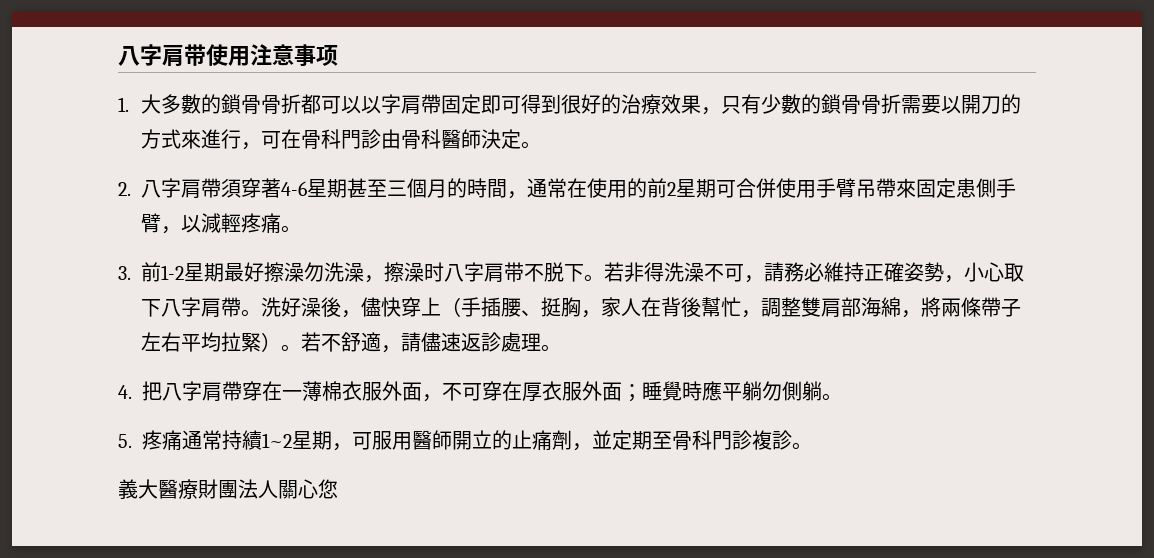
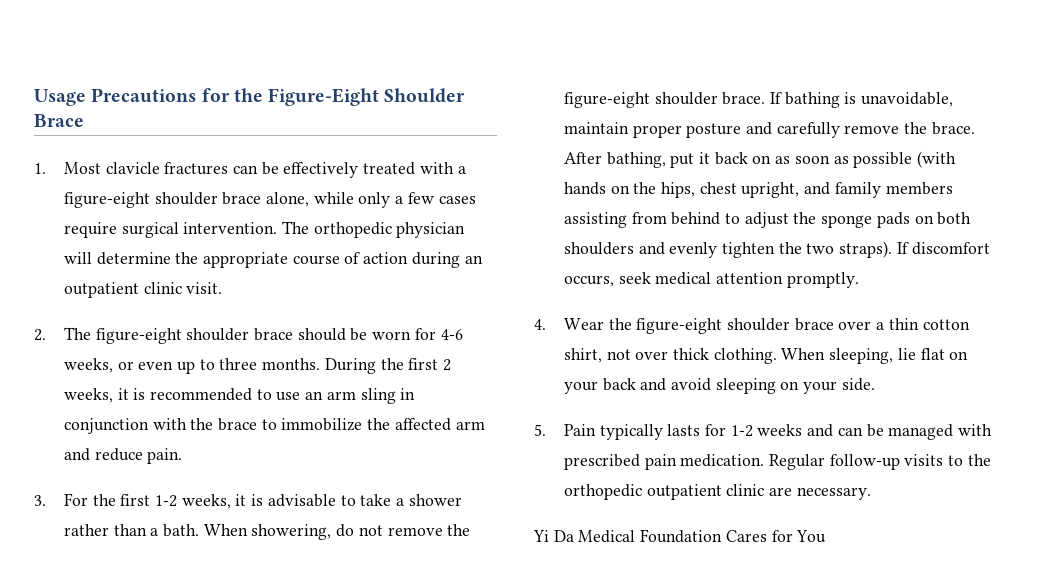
- 八字肩带使用注意事项
- 1.大多數的鎖骨骨折都可以以字肩帶固定即可得到很好的治療效果，只有少數的鎖骨骨折需要以開刀的方式來進行，可在骨科門診由骨科醫師決定。
- 2.八字肩帶須穿著4-6星期甚至三個月的時間，通常在使用的前2星期可合併使用手臂吊帶來固定患側手臂，以減輕疼痛。
- 3.前1-2星期最好擦澡勿洗澡，擦澡时八字肩带不脱下。若非得洗澡不可，請務必維持正確姿勢，小心取下八字肩帶。洗好澡後，儘快穿上（手插腰、挺胸，家人在背後幫忙，調整雙肩部海綿，將兩條帶子左右平均拉緊）。若不舒適，請儘速返診處理。
- 4.把八字肩帶穿在一薄棉衣服外面，不可穿在厚衣服外面；睡覺時應平躺勿側躺。
- 5.疼痛通常持續1~2星期，可服用醫師開立的止痛劑，並定期至骨科門診複診。
- 義大醫療財團法人關心您
+ Usage Precautions for the Figure-Eight Shoulder Brace
+ 1. Most clavicle fractures can be effectively treated with a figure-eight shoulder brace alone, while only a few cases require surgical intervention. The orthopedic physician will determine the appropriate course of action during an outpatient clinic visit.
+ 2. The figure-eight shoulder brace should be worn for 4-6 weeks, or even up to three months. During the first 2 weeks, it is recommended to use an arm sling in conjunction with the brace to immobilize the affected arm and reduce pain.
+ 3. For the first 1-2 weeks, it is advisable to take a shower rather than a bath. When showering, do not remove the figure-eight shoulder brace. If bathing is unavoidable, maintain proper posture and carefully remove the brace. After bathing, put it back on as soon as possible (with hands on the hips, chest upright, and family members assisting from behind to adjust the sponge pads on both shoulders and evenly tighten the two straps). If discomfort occurs, seek medical attention promptly.
+ 4. Wear the figure-eight shoulder brace over a thin cotton shirt, not over thick clothing. When sleeping, lie flat on your back and avoid sleeping on your side.
+ 5. Pain typically lasts for 1-2 weeks and can be managed with prescribed pain medication. Regular follow-up visits to the orthopedic outpatient clinic are necessary.
+ Yi Da Medical Foundation Cares for You

